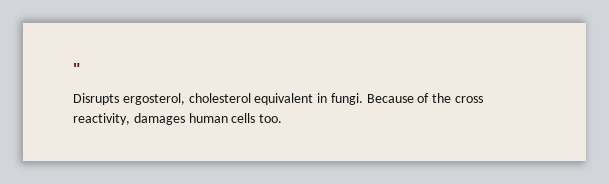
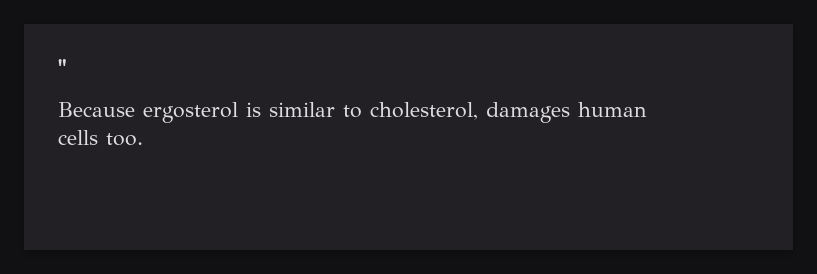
- Disrupts ergosterol, cholesterol equivalent in fungi. Because of the cross reactivity, damages human cells too.
+ Because ergosterol is similar to cholesterol, damages human cells too.

